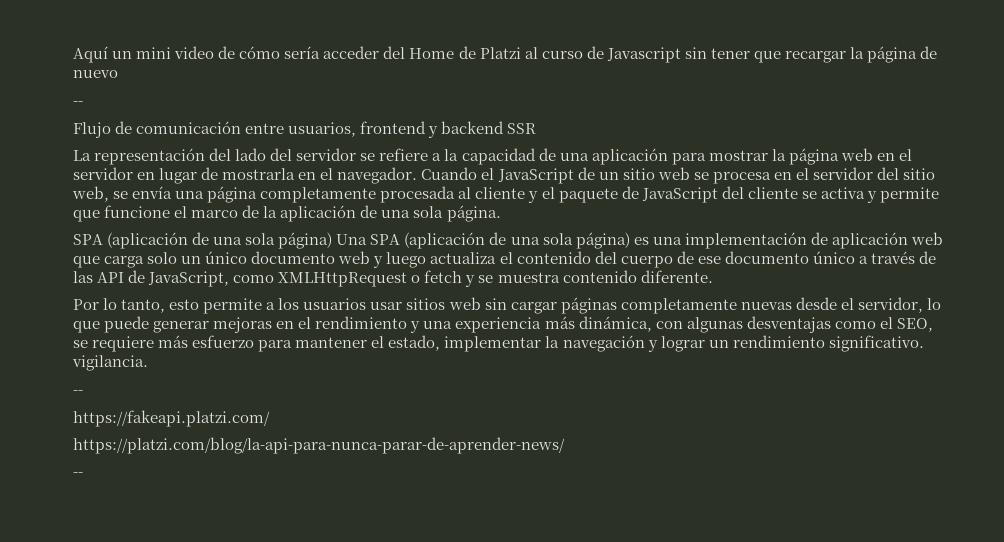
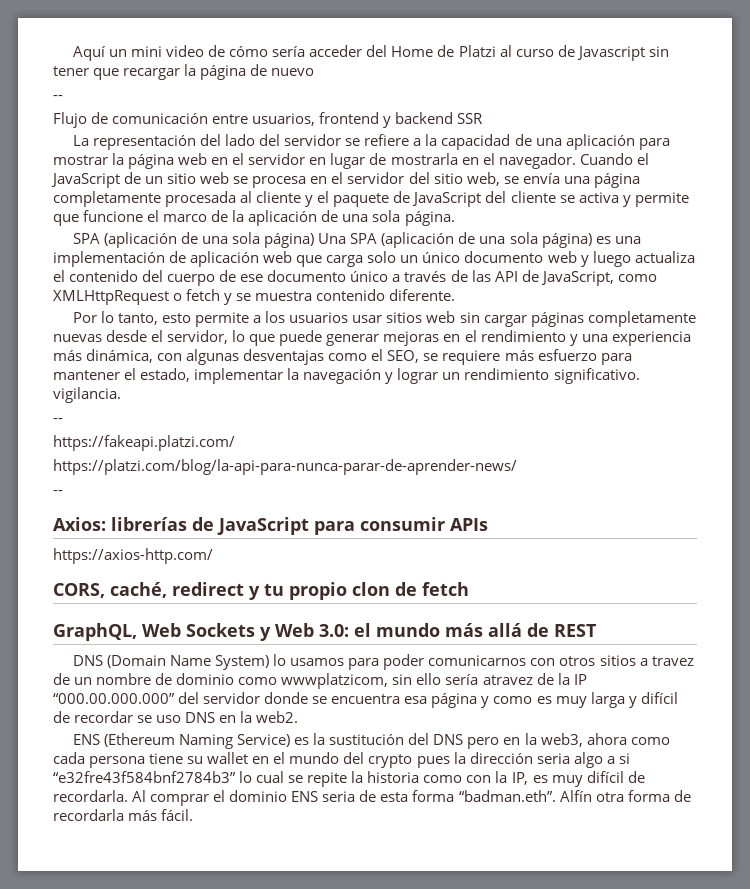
+ Axios: librerías de JavaScript para consumir APIs
+ https://axios-http.com/
+ CORS, caché, redirect y tu propio clon de fetch
+ GraphQL, Web Sockets y Web 3.0: el mundo más allá de REST
+ DNS (Domain Name System) lo usamos para poder comunicarnos con otros sitios a travez de un nombre de dominio como wwwplatzicom, sin ello sería atravez de la IP “000.00.000.000” del servidor donde se encuentra esa página y como es muy larga y difícil de recordar se uso DNS en la web2.
+ ENS (Ethereum Naming Service) es la sustitución del DNS pero en la web3, ahora como cada persona tiene su wallet en el mundo del crypto pues la dirección seria algo a si “e32fre43f584bnf2784b3” lo cual se repite la historia como con la IP, es muy difícil de recordarla. Al comprar el dominio ENS seria de esta forma “badman.eth”. Alfín otra forma de recordarla más fácil.

